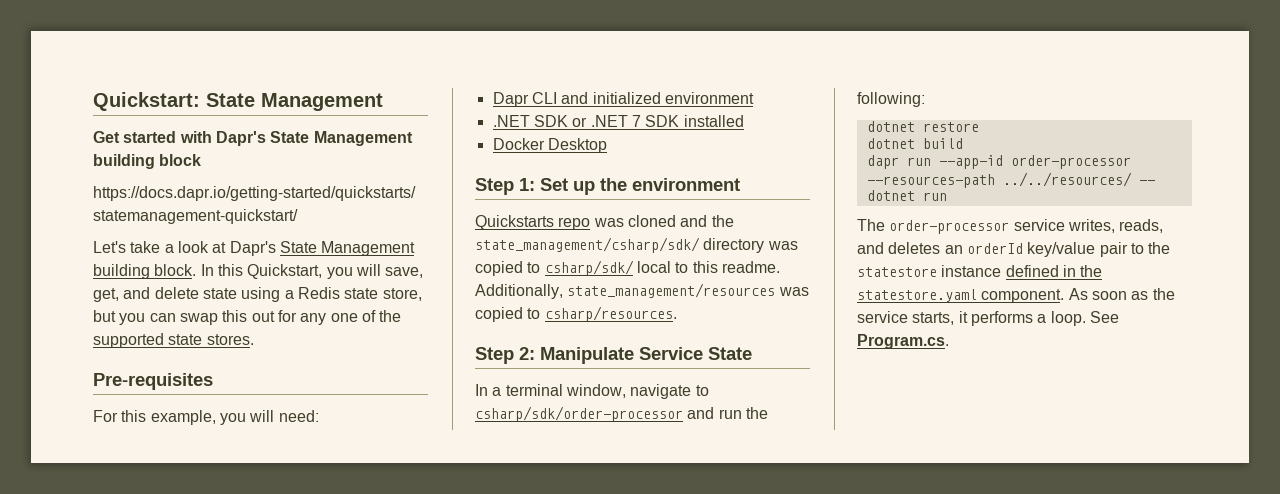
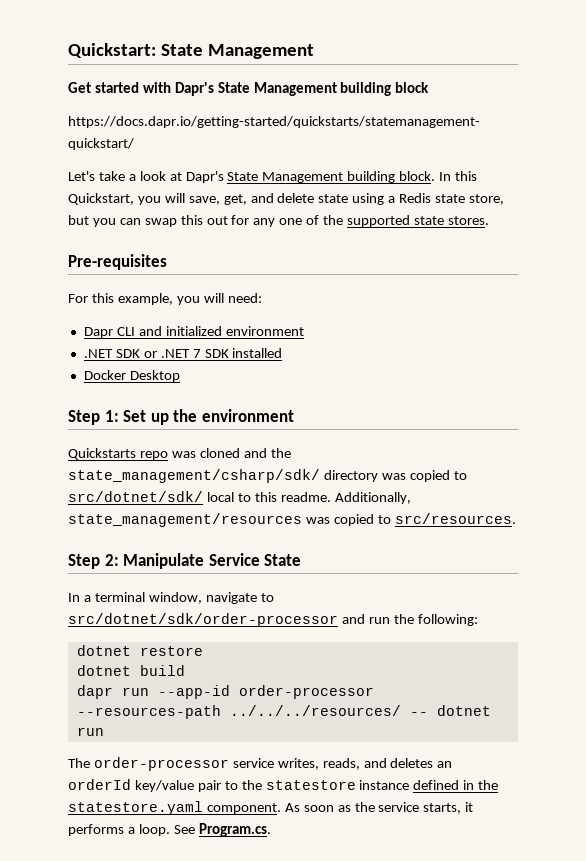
- Quickstarts repo was cloned and the state_management/csharp/sdk/ directory was copied to csharp/sdk/ local to this readme.
+ Quickstarts repo was cloned and the state_management/csharp/sdk/ directory was copied to src/dotnet/sdk/ local to this readme.
- Additionally, state_management/resources was copied to csharp/resources.
+ Additionally, state_management/resources was copied to src/resources.
- In a terminal window, navigate to csharp/sdk/order-processor and run the following:
+ In a terminal window, navigate to src/dotnet/sdk/order-processor and run the following:
- dapr run --app-id order-processor --resources-path ../../resources/ -- dotnet run
+ dapr run --app-id order-processor --resources-path ../../../resources/ -- dotnet run

